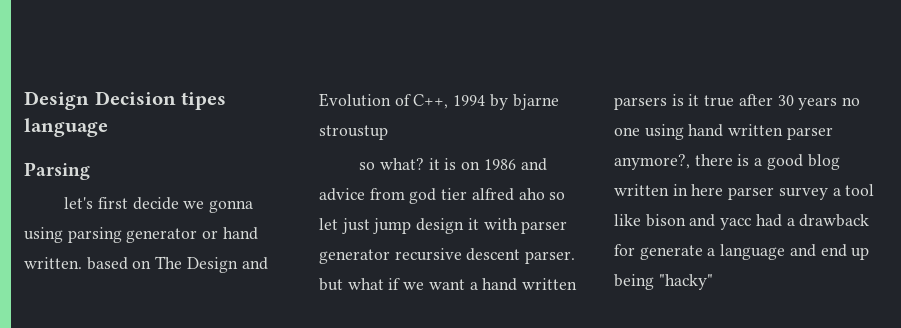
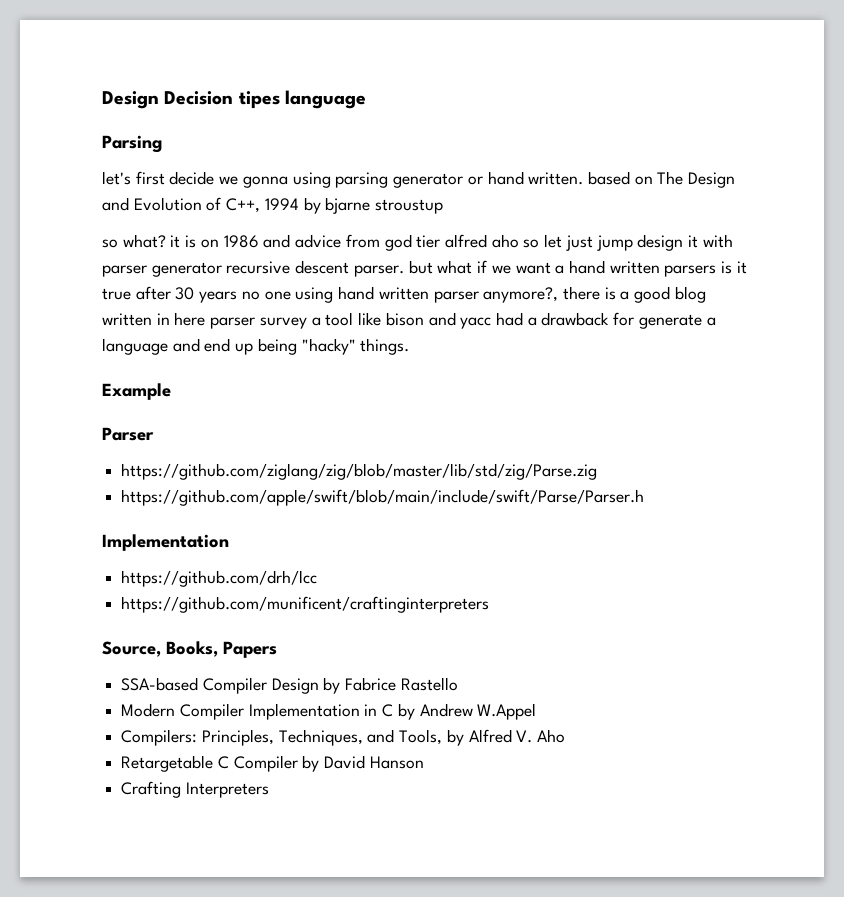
- so what? it is on 1986 and advice from god tier alfred aho so let just jump design it with parser generator recursive descent parser. but what if we want a hand written parsers is it true after 30 years no one using hand written parser anymore?, there is a good blog written in here parser survey a tool like bison and yacc had a drawback for generate a language and end up being "hacky"
+ so what? it is on 1986 and advice from god tier alfred aho so let just jump design it with parser generator recursive descent parser. but what if we want a hand written parsers is it true after 30 years no one using hand written parser anymore?, there is a good blog written in here parser survey a tool like bison and yacc had a drawback for generate a language and end up being "hacky" things.
+ Example
+ Parser
+ https://github.com/ziglang/zig/blob/master/lib/std/zig/Parse.zig
+ https://github.com/apple/swift/blob/main/include/swift/Parse/Parser.h
+ Implementation
+ https://github.com/drh/lcc
+ https://github.com/munificent/craftinginterpreters
+ Source, Books, Papers
+ SSA-based Compiler Design by Fabrice Rastello
+ Modern Compiler Implementation in C by Andrew W.Appel
+ Compilers: Principles, Techniques, and Tools, by Alfred V. Aho
+ Retargetable C Compiler by David Hanson
+ Crafting Interpreters

